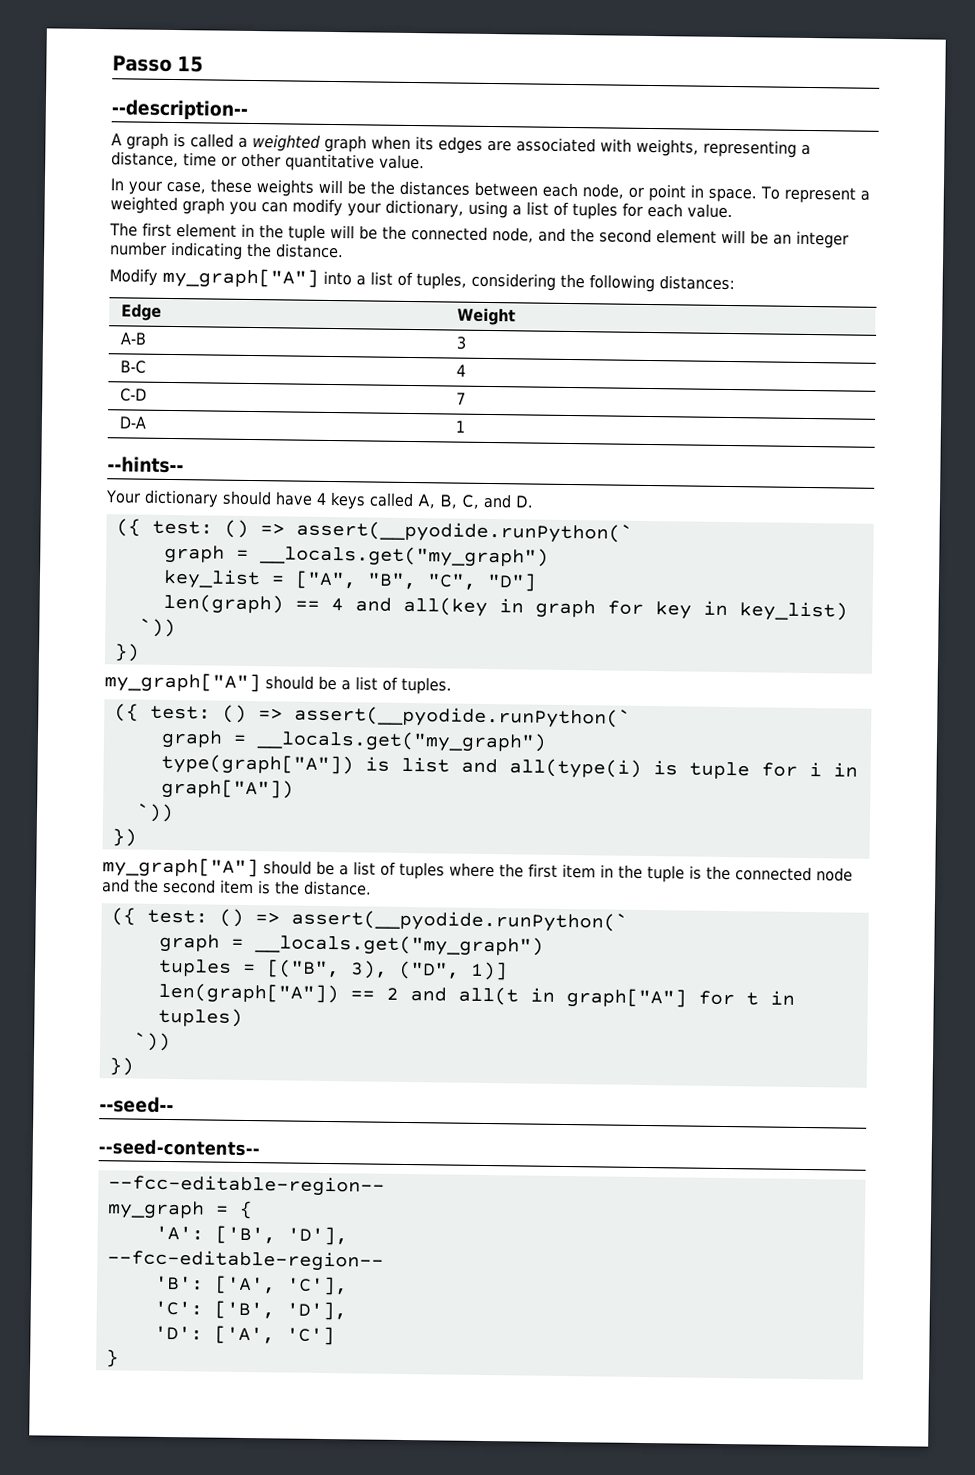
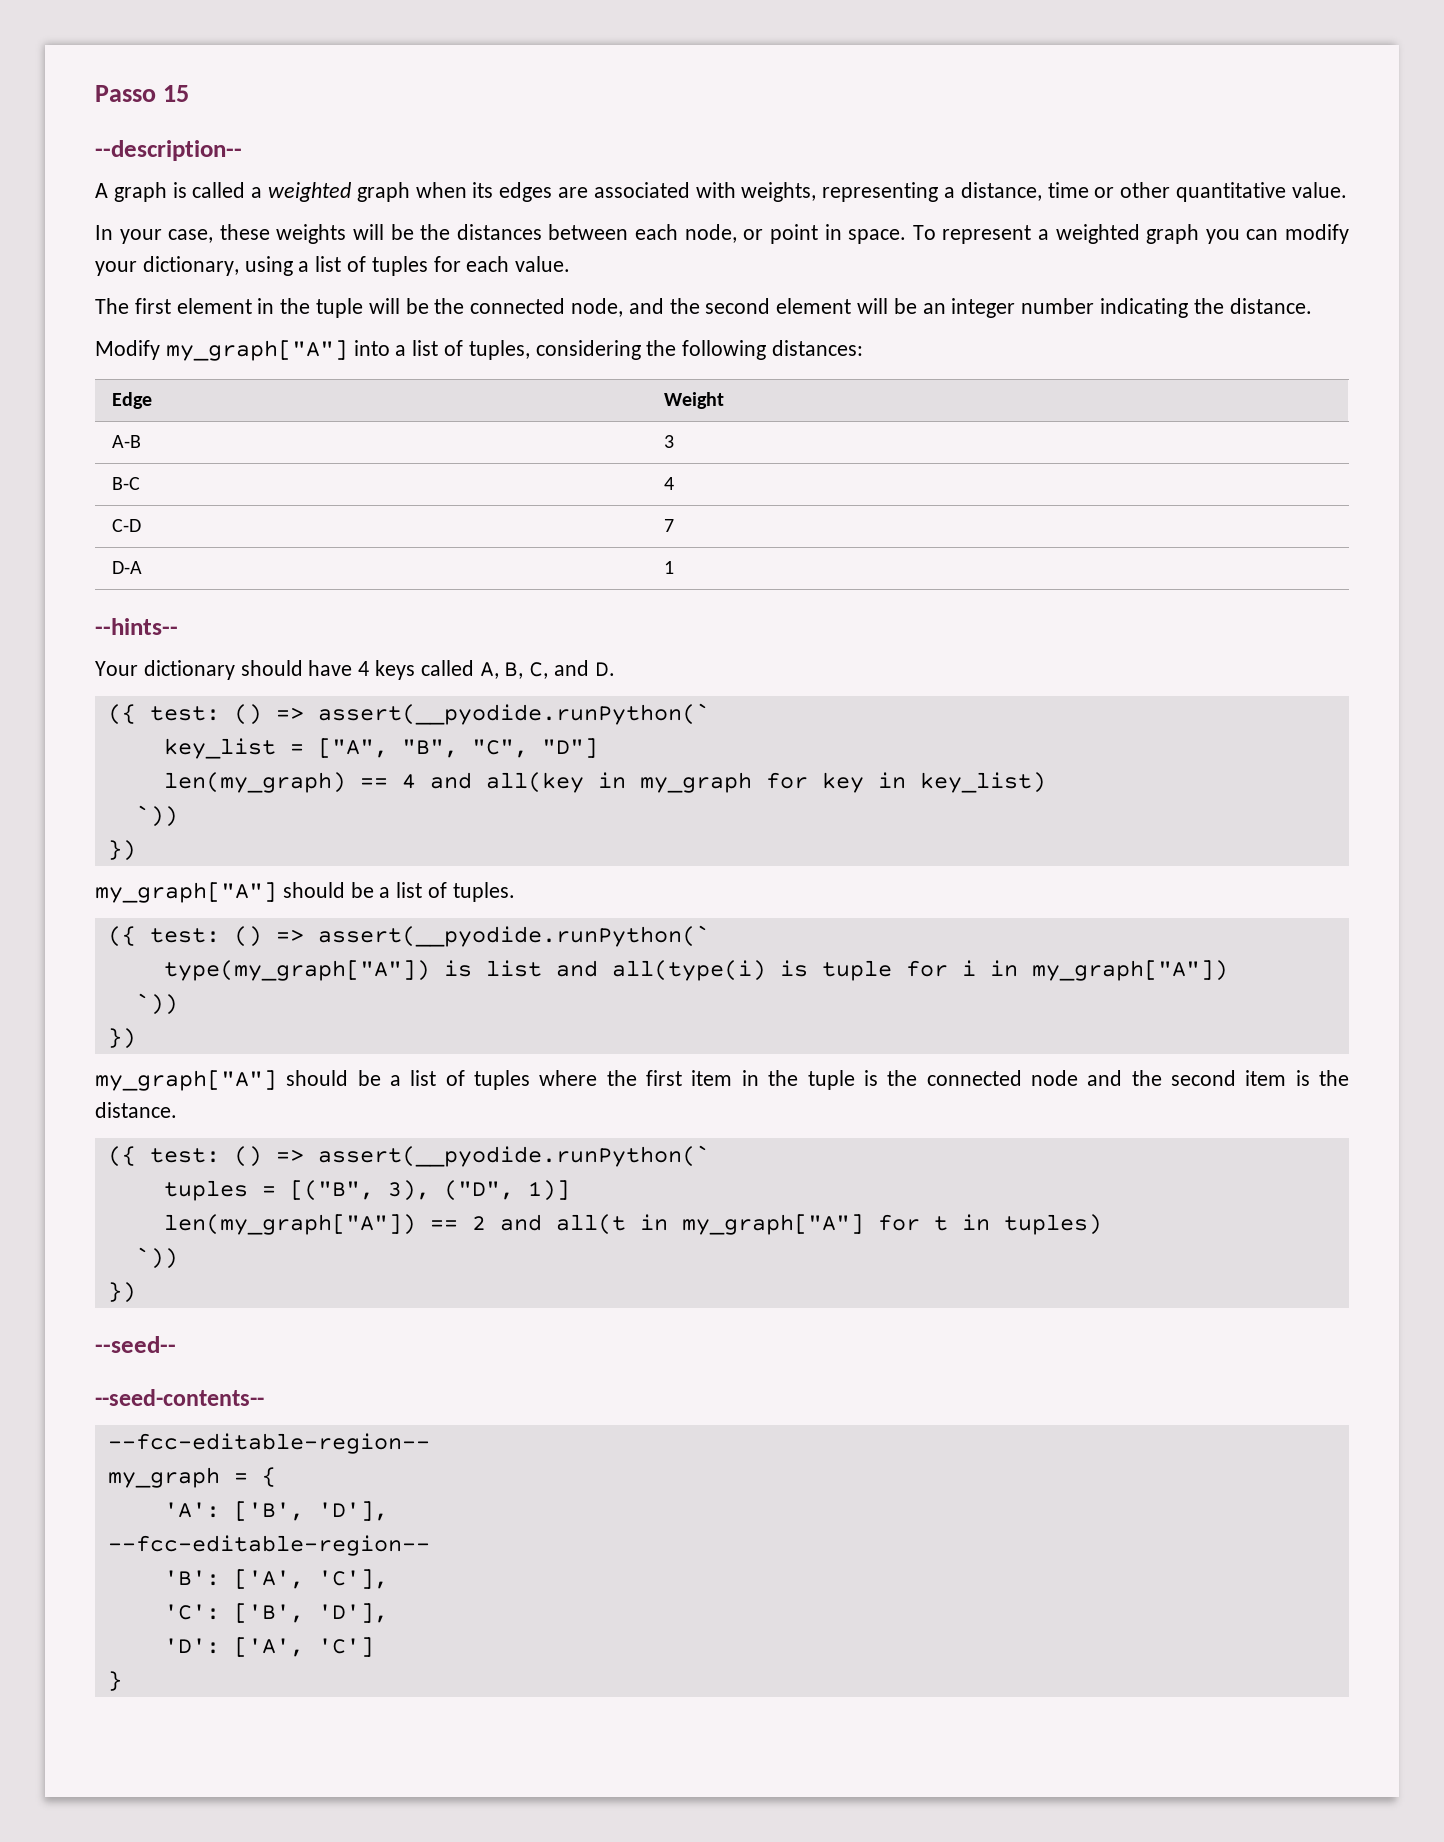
  Your dictionary should have 4 keys called A, B, C, and D.
  ({ test: () => assert(__pyodide.runPython(`
- graph = __locals.get("my_graph")
- len(graph) == 4 and all(key in graph for key in key_list)
+ len(my_graph) == 4 and all(key in my_graph for key in key_list)
  my_graph["A"] should be a list of tuples.
  ({ test: () => assert(__pyodide.runPython(`
- graph = __locals.get("my_graph")
- type(graph["A"]) is list and all(type(i) is tuple for i in graph["A"])
+ type(my_graph["A"]) is list and all(type(i) is tuple for i in my_graph["A"])
  my_graph["A"] should be a list of tuples where the first item in the tuple is the connected node and the second item is the distance.
  ({ test: () => assert(__pyodide.runPython(`
- graph = __locals.get("my_graph")
- len(graph["A"]) == 2 and all(t in graph["A"] for t in tuples)
+ len(my_graph["A"]) == 2 and all(t in my_graph["A"] for t in tuples)

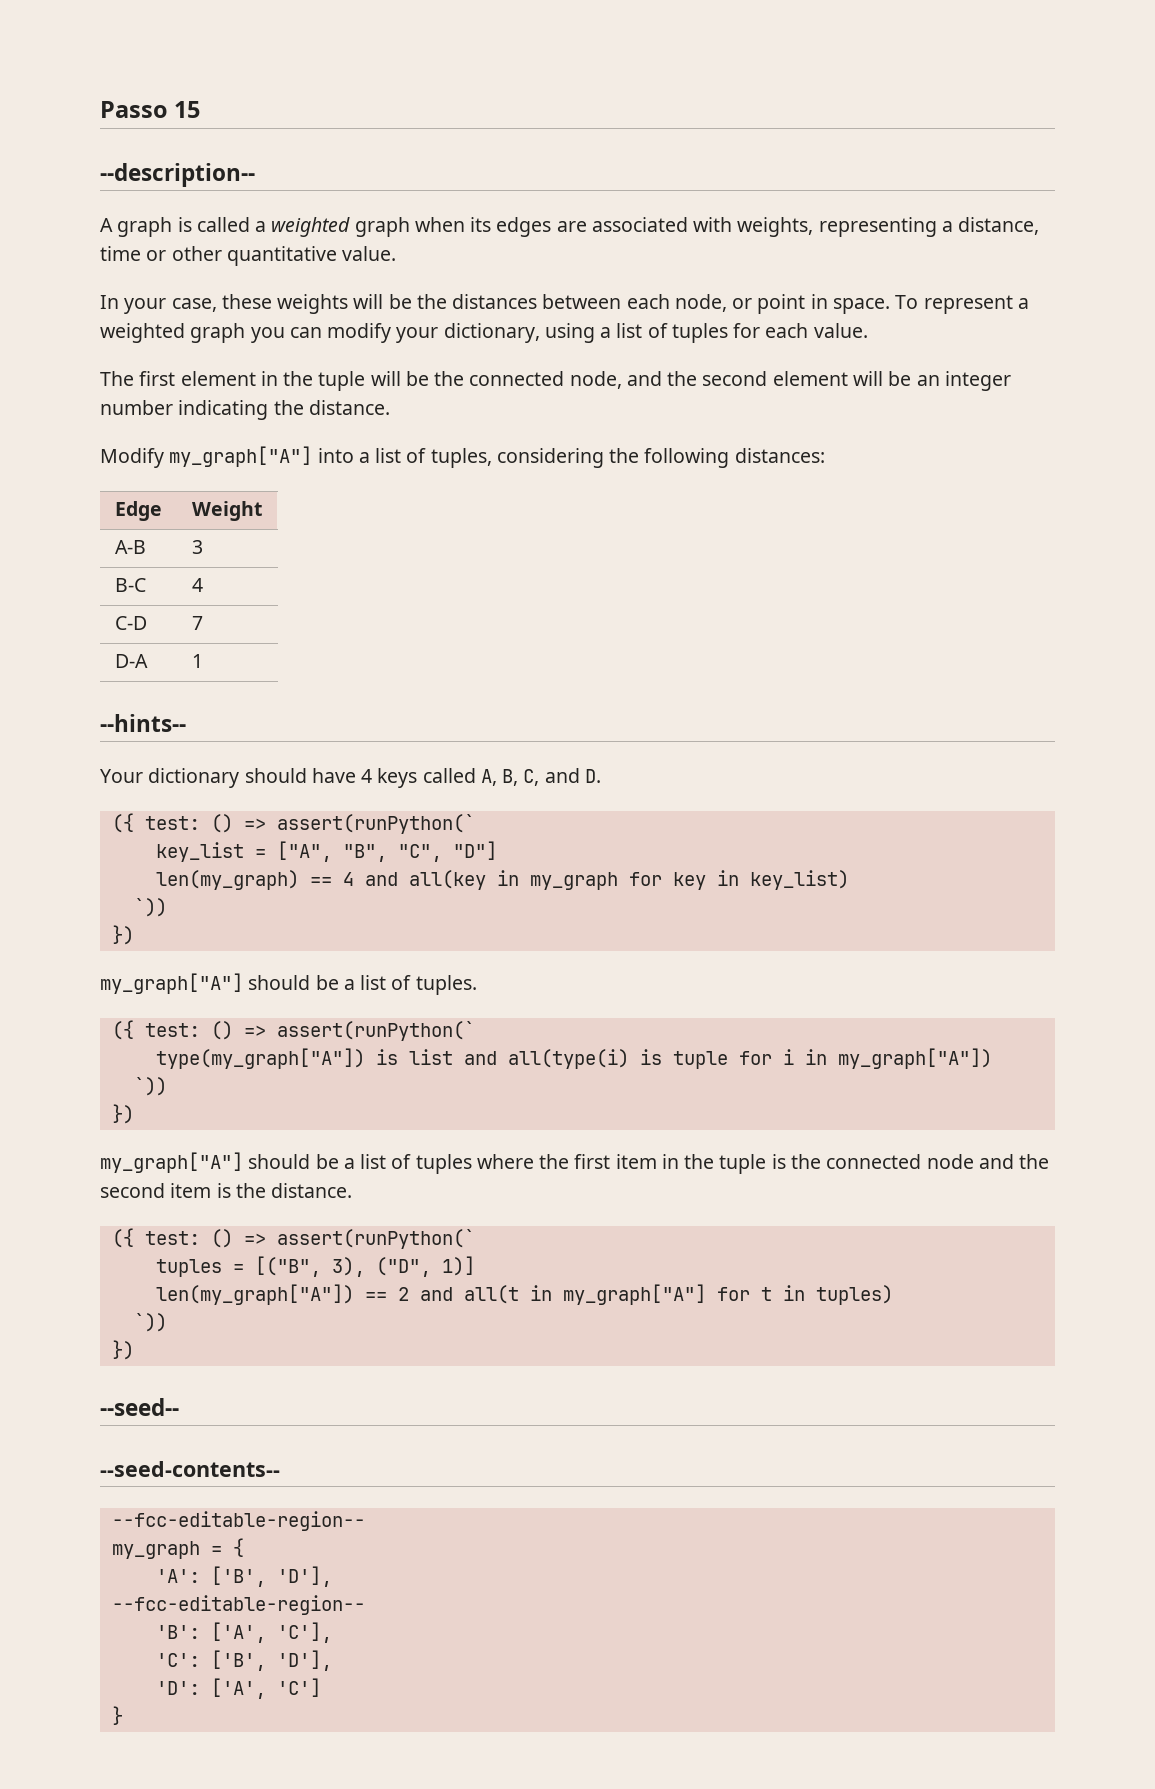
  Your dictionary should have 4 keys called A, B, C, and D.
- ({ test: () => assert(__pyodide.runPython(`
+ ({ test: () => assert(runPython(`
  my_graph["A"] should be a list of tuples.
- ({ test: () => assert(__pyodide.runPython(`
+ ({ test: () => assert(runPython(`
  my_graph["A"] should be a list of tuples where the first item in the tuple is the connected node and the second item is the distance.
- ({ test: () => assert(__pyodide.runPython(`
+ ({ test: () => assert(runPython(`

